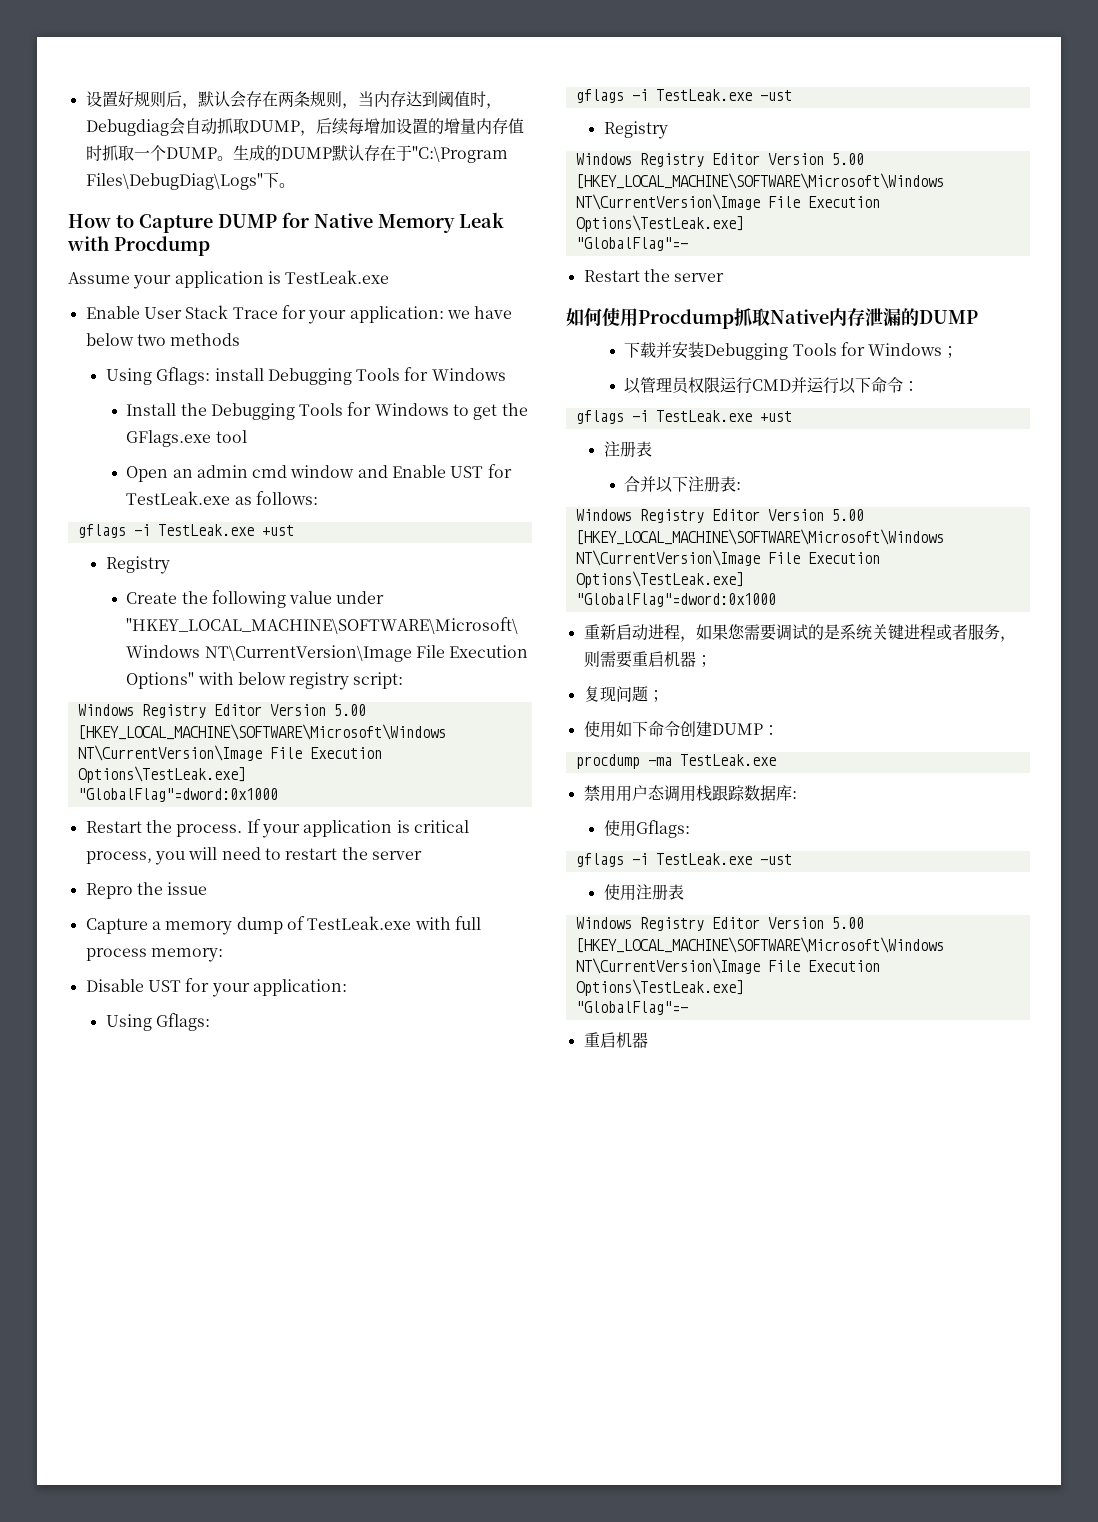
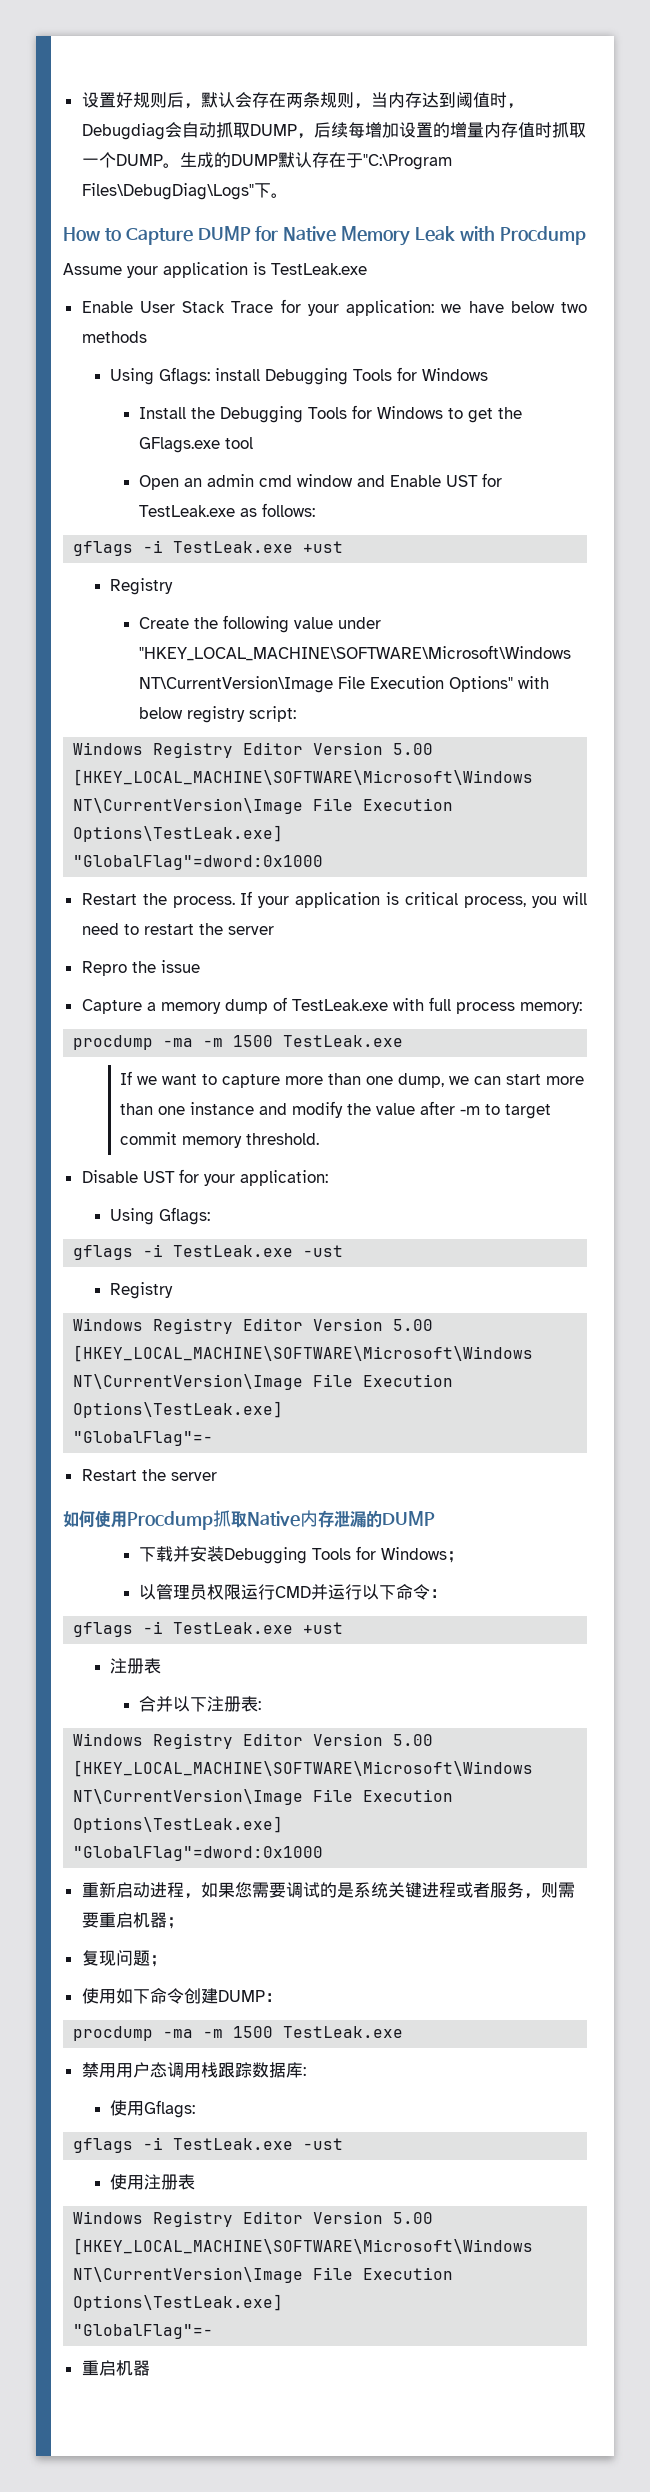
  Capture a memory dump of TestLeak.exe with full process memory:
+ procdump -ma -m 1500 TestLeak.exe
+ If we want to capture more than one dump, we can start more than one instance and modify the value after -m to target commit memory threshold.
  使用如下命令创建DUMP：
- procdump -ma TestLeak.exe
+ procdump -ma -m 1500 TestLeak.exe

